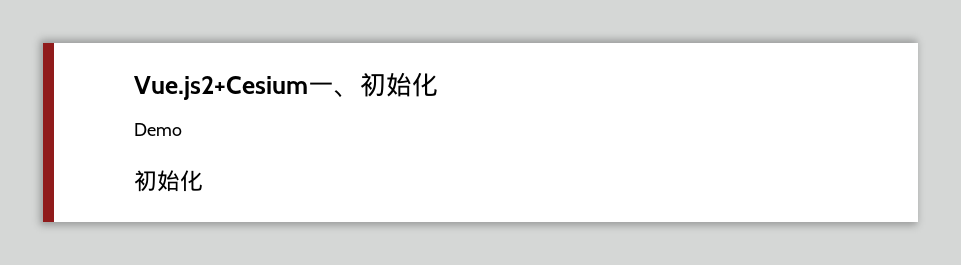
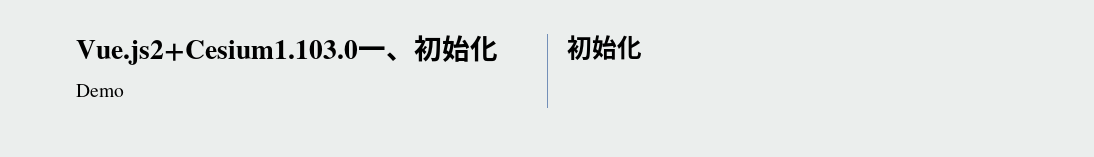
- Vue.js2+Cesium一、初始化
+ Vue.js2+Cesium1.103.0一、初始化

